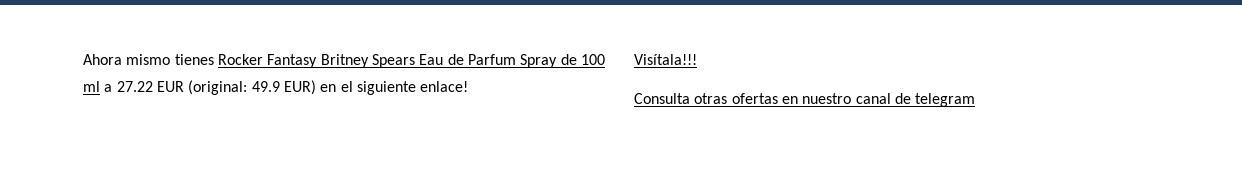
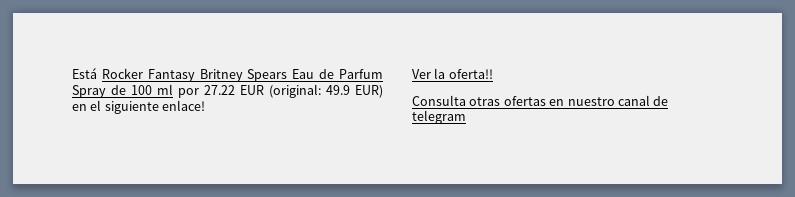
- Ahora mismo tienes Rocker Fantasy Britney Spears Eau de Parfum Spray de 100 ml a 27.22 EUR (original: 49.9 EUR) en el siguiente enlace!
+ Está Rocker Fantasy Britney Spears Eau de Parfum Spray de 100 ml por 27.22 EUR (original: 49.9 EUR) en el siguiente enlace!
- Visítala!!!
+ Ver la oferta!!

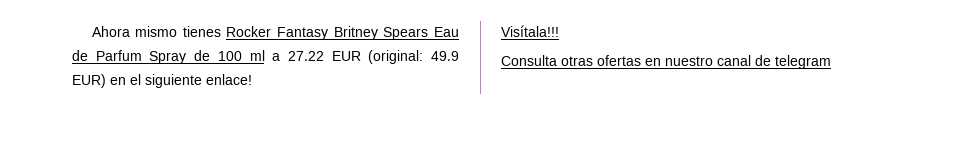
- Está Rocker Fantasy Britney Spears Eau de Parfum Spray de 100 ml por 27.22 EUR (original: 49.9 EUR) en el siguiente enlace!
+ Ahora mismo tienes Rocker Fantasy Britney Spears Eau de Parfum Spray de 100 ml a 27.22 EUR (original: 49.9 EUR) en el siguiente enlace!
- Ver la oferta!!
+ Visítala!!!

